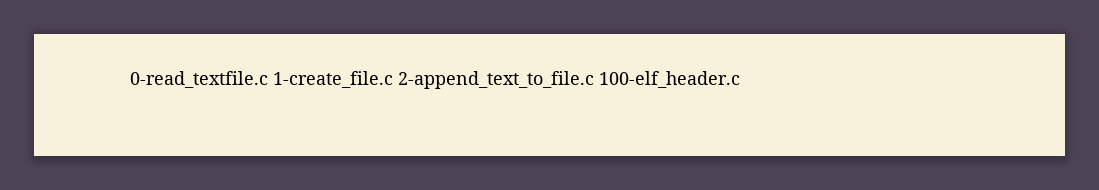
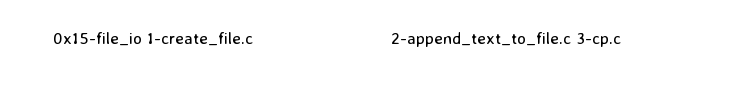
- 0-read_textfile.c 1-create_file.c 2-append_text_to_file.c 100-elf_header.c
+ 0x15-file_io 1-create_file.c 2-append_text_to_file.c 3-cp.c

